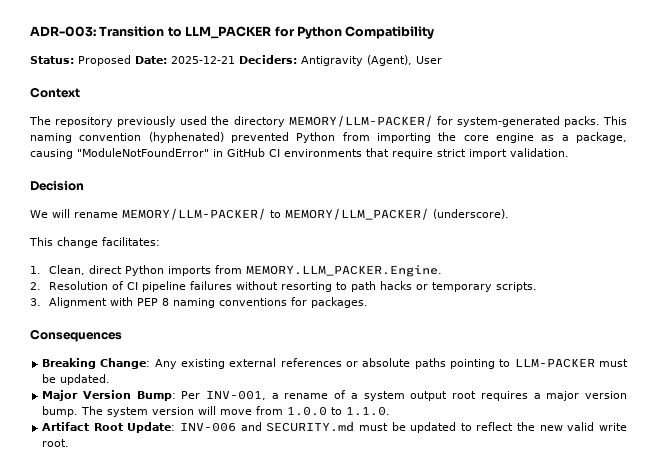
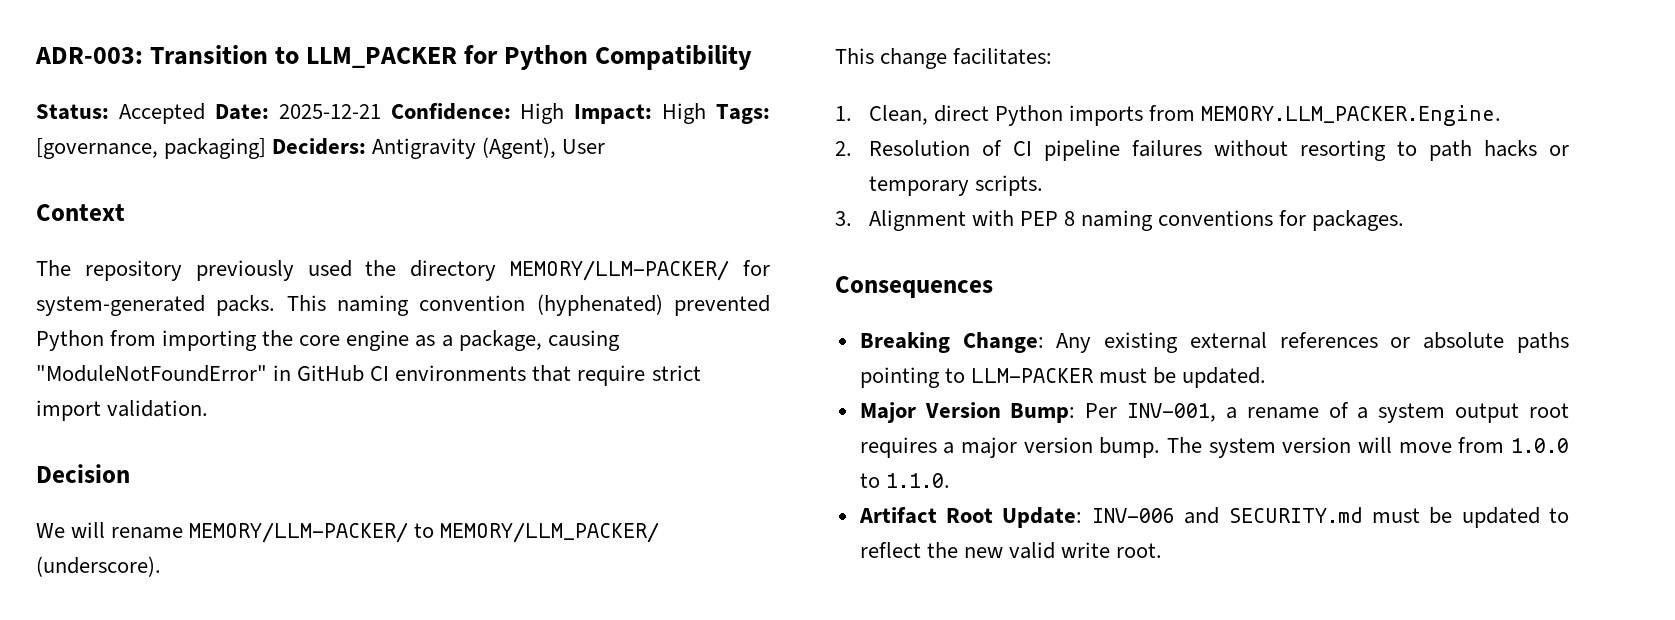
- Status: Proposed Date: 2025-12-21 Deciders: Antigravity (Agent), User
+ Status: Accepted Date: 2025-12-21 Confidence: High Impact: High Tags: [governance, packaging] Deciders: Antigravity (Agent), User

